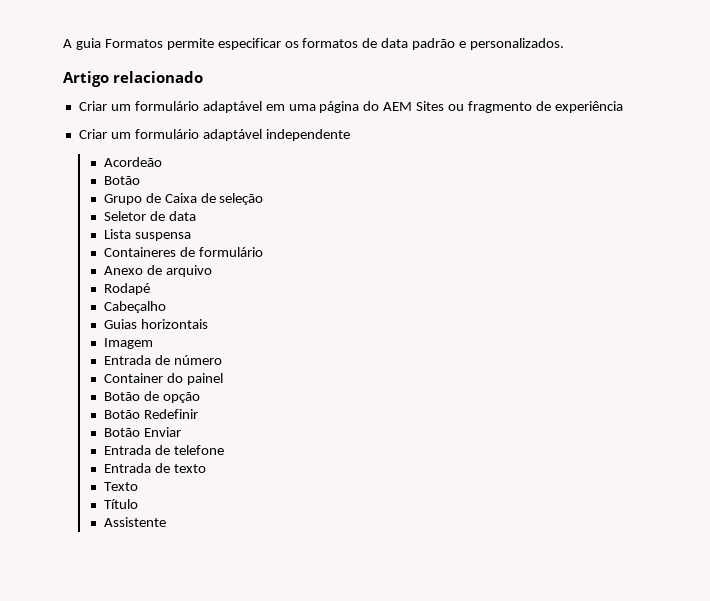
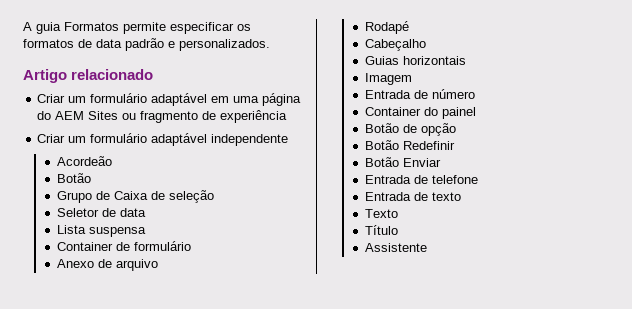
- Containeres de formulário
+ Container de formulário

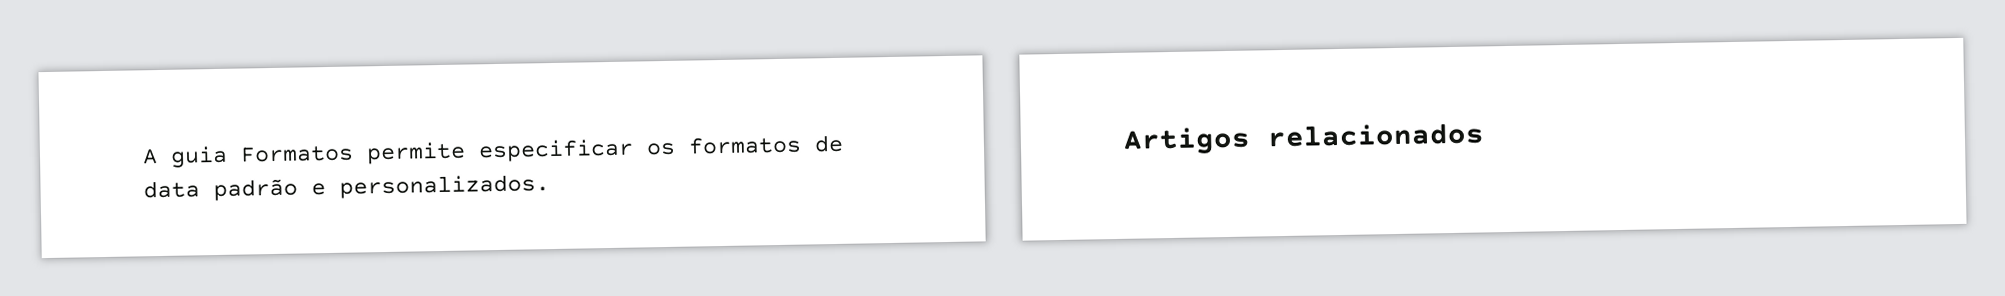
- Artigo relacionado
- Criar um formulário adaptável em uma página do AEM Sites ou fragmento de experiência
- Criar um formulário adaptável independente
- Acordeão
- Botão
- Grupo de Caixa de seleção
- Seletor de data
- Lista suspensa
- Container de formulário
- Anexo de arquivo
- Rodapé
- Cabeçalho
- Guias horizontais
- Imagem
- Entrada de número
- Container do painel
- Botão de opção
- Botão Redefinir
- Botão Enviar
- Entrada de telefone
- Entrada de texto
- Texto
- Título
- Assistente
+ Artigos relacionados

